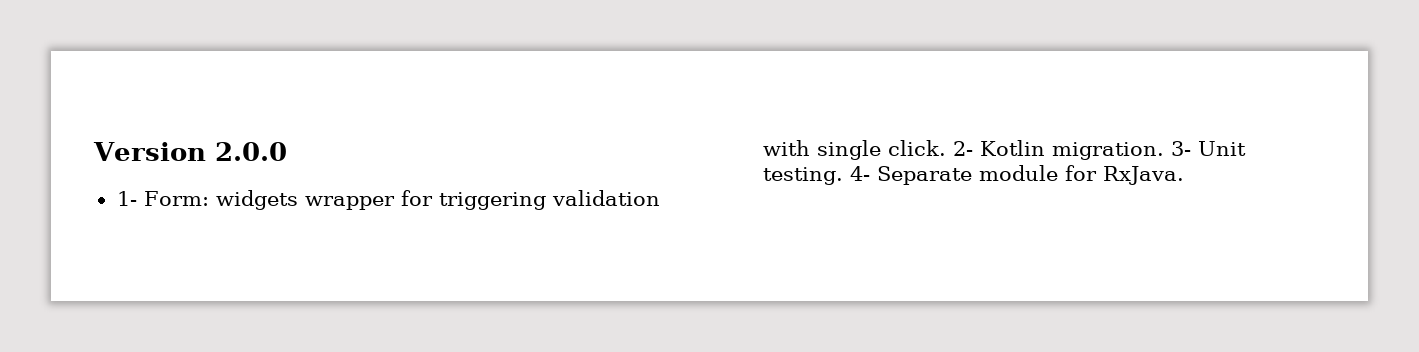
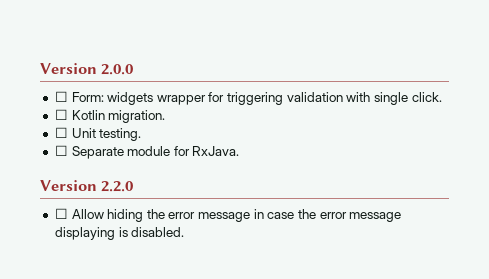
- 1- Form: widgets wrapper for triggering validation with single click. 2- Kotlin migration. 3- Unit testing. 4- Separate module for RxJava.
+ ☐ Form: widgets wrapper for triggering validation with single click.
+ ☐ Kotlin migration.
+ ☐ Unit testing.
+ ☐ Separate module for RxJava.
+ Version 2.2.0
+ ☐ Allow hiding the error message in case the error message displaying is disabled.

